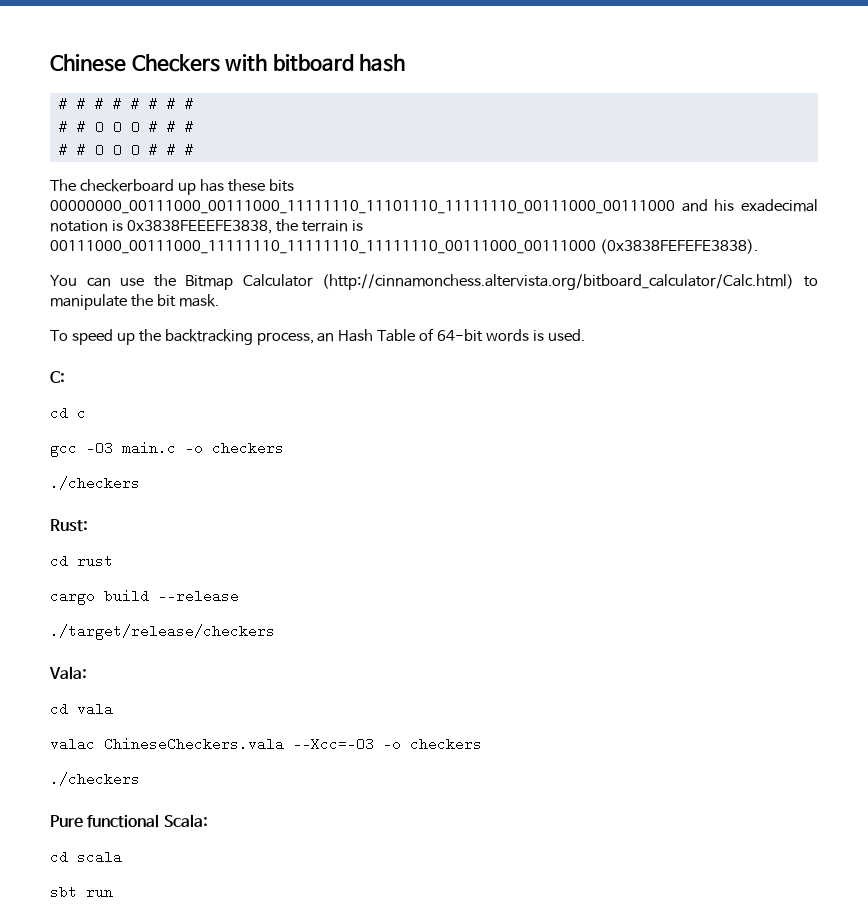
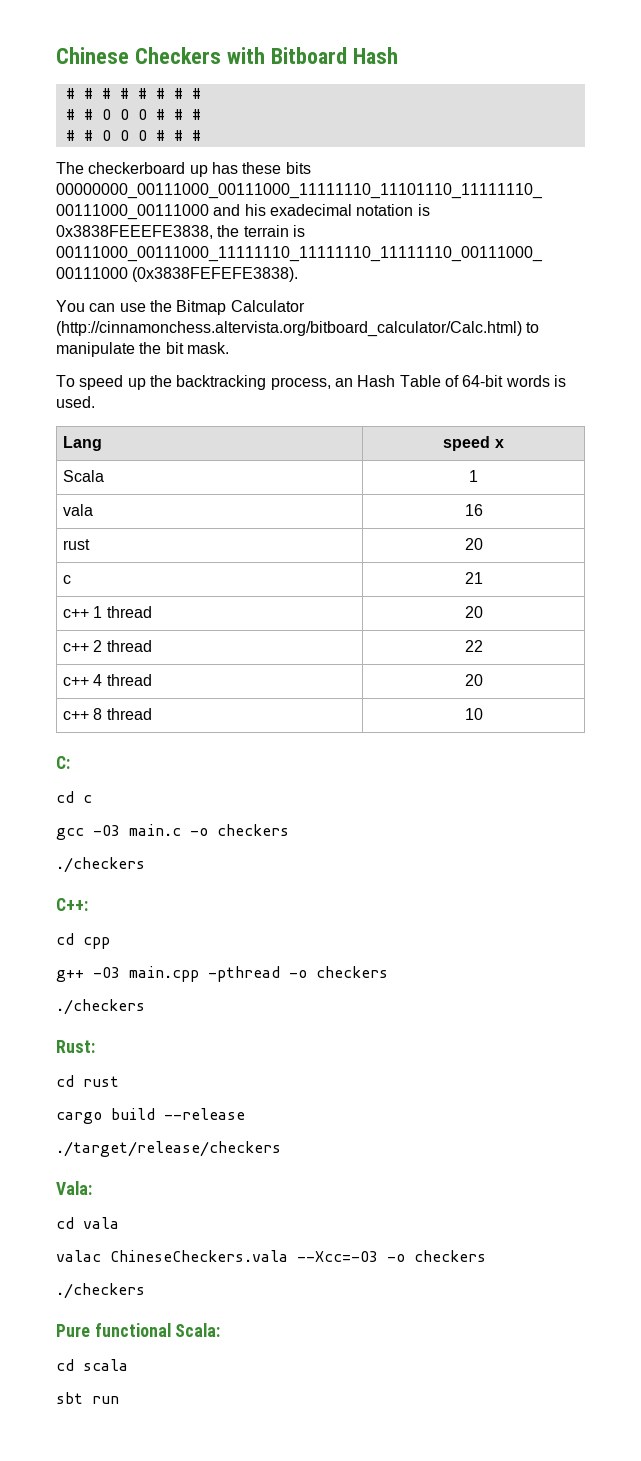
- Chinese Checkers with bitboard hash
+ Chinese Checkers with Bitboard Hash
+ Lang | speed x
+ Scala | 1
+ vala | 16
+ rust | 20
+ c | 21
+ c++ 1 thread | 20
+ c++ 2 thread | 22
+ c++ 4 thread | 20
+ c++ 8 thread | 10
+ C++:
+ cd cpp
+ g++ -O3 main.cpp -pthread -o checkers
+ ./checkers

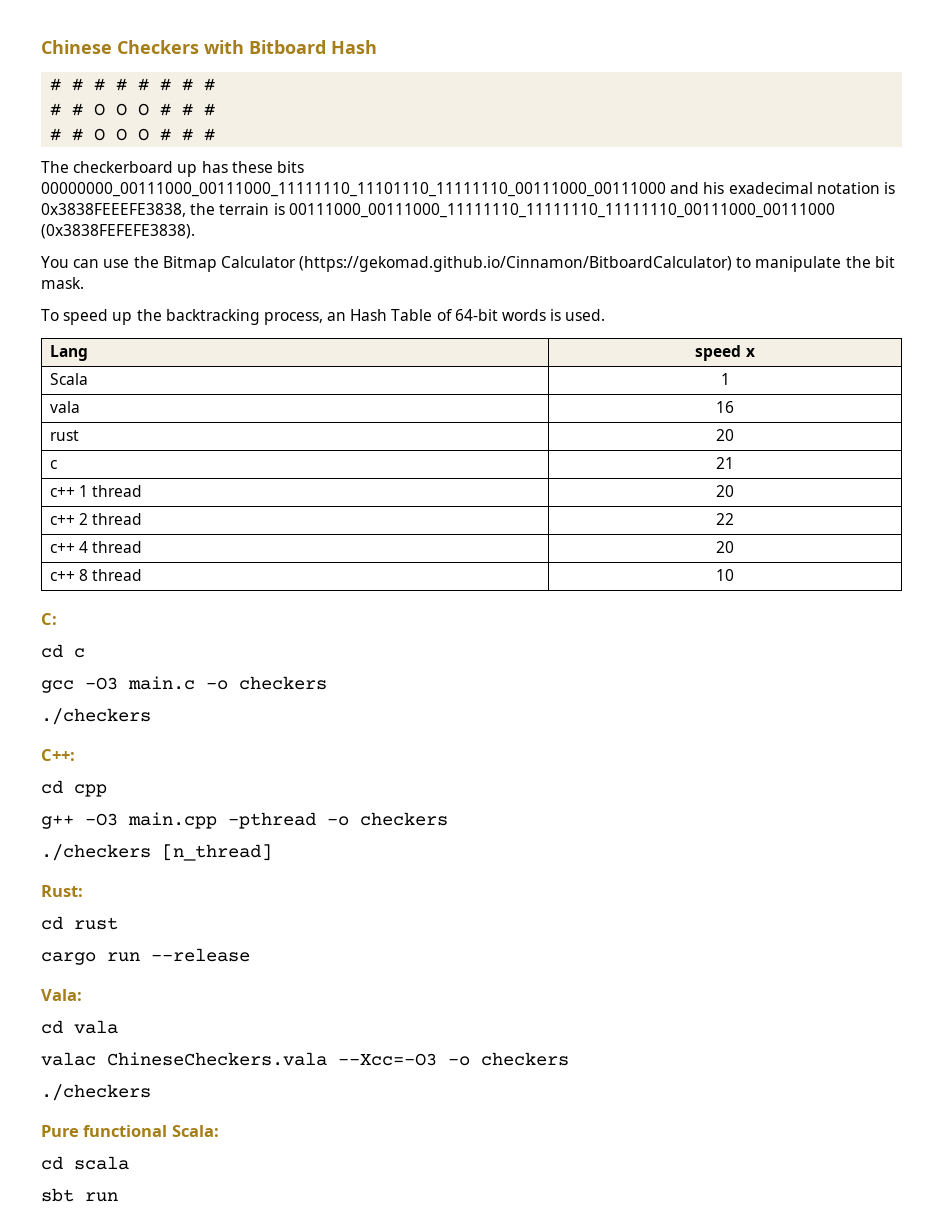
- You can use the Bitmap Calculator (http://cinnamonchess.altervista.org/bitboard_calculator/Calc.html) to manipulate the bit mask.
+ You can use the Bitmap Calculator (https://gekomad.github.io/Cinnamon/BitboardCalculator) to manipulate the bit mask.
  g++ -O3 main.cpp -pthread -o checkers
- ./checkers
+ ./checkers [n_thread]
- cargo build --release
+ cargo run --release
- ./target/release/checkers

